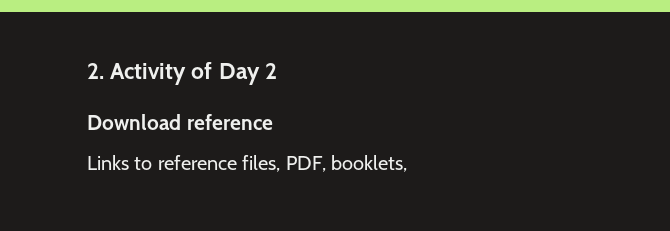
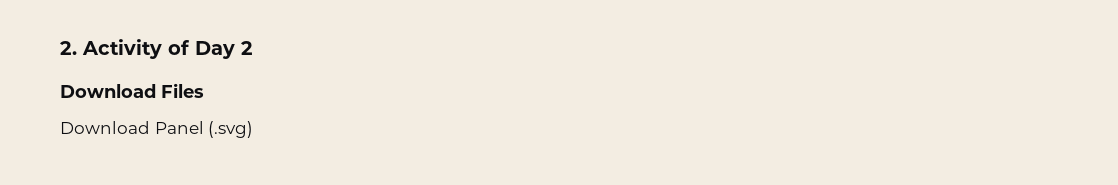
- Download reference
- Links to reference files, PDF, booklets,
+ Download Files
+ Download Panel (.svg)

